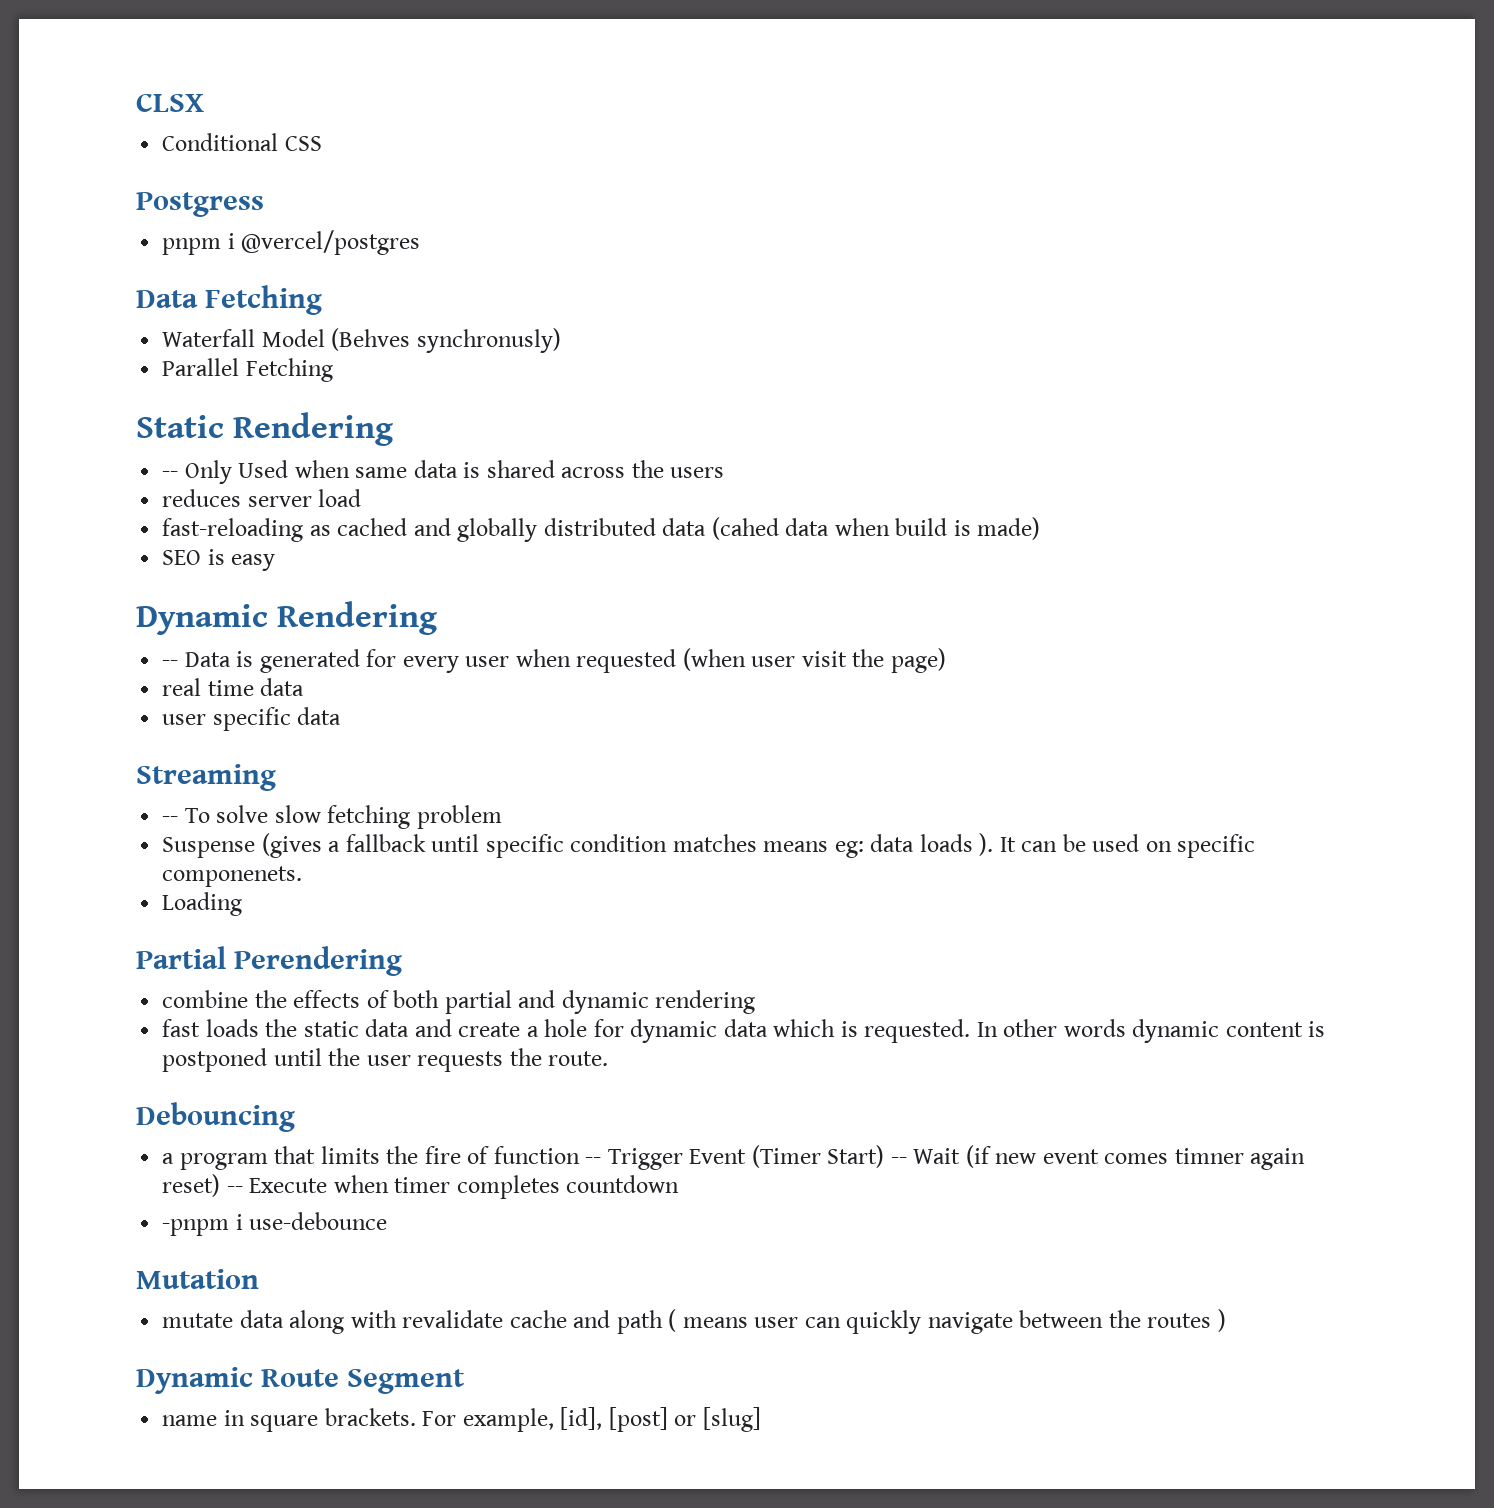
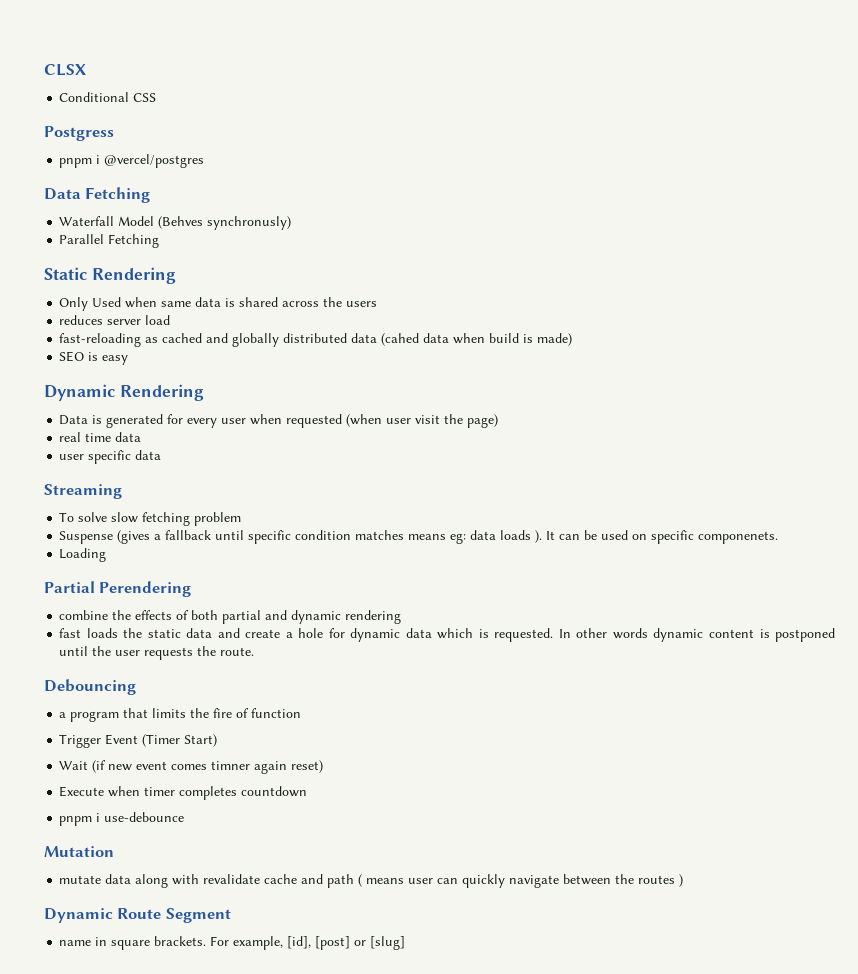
- -- Only Used when same data is shared across the users
+ Only Used when same data is shared across the users
- -- Data is generated for every user when requested (when user visit the page)
+ Data is generated for every user when requested (when user visit the page)
- -- To solve slow fetching problem
+ To solve slow fetching problem
- a program that limits the fire of function -- Trigger Event (Timer Start) -- Wait (if new event comes timner again reset) -- Execute when timer completes countdown
+ a program that limits the fire of function
+ Trigger Event (Timer Start)
+ Wait (if new event comes timner again reset)
+ Execute when timer completes countdown
- -pnpm i use-debounce
+ pnpm i use-debounce

